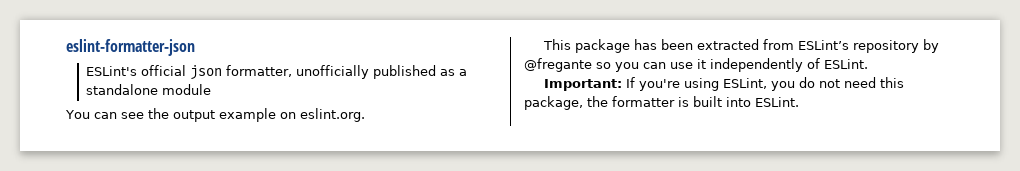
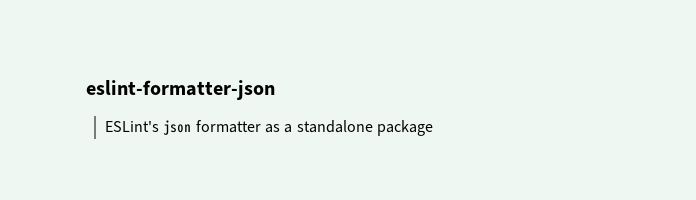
- ESLint's official json formatter, unofficially published as a standalone module
- You can see the output example on eslint.org.
- This package has been extracted from ESLint’s repository by @fregante so you can use it independently of ESLint.
- Important: If you're using ESLint, you do not need this package, the formatter is built into ESLint.
+ ESLint's json formatter as a standalone package

